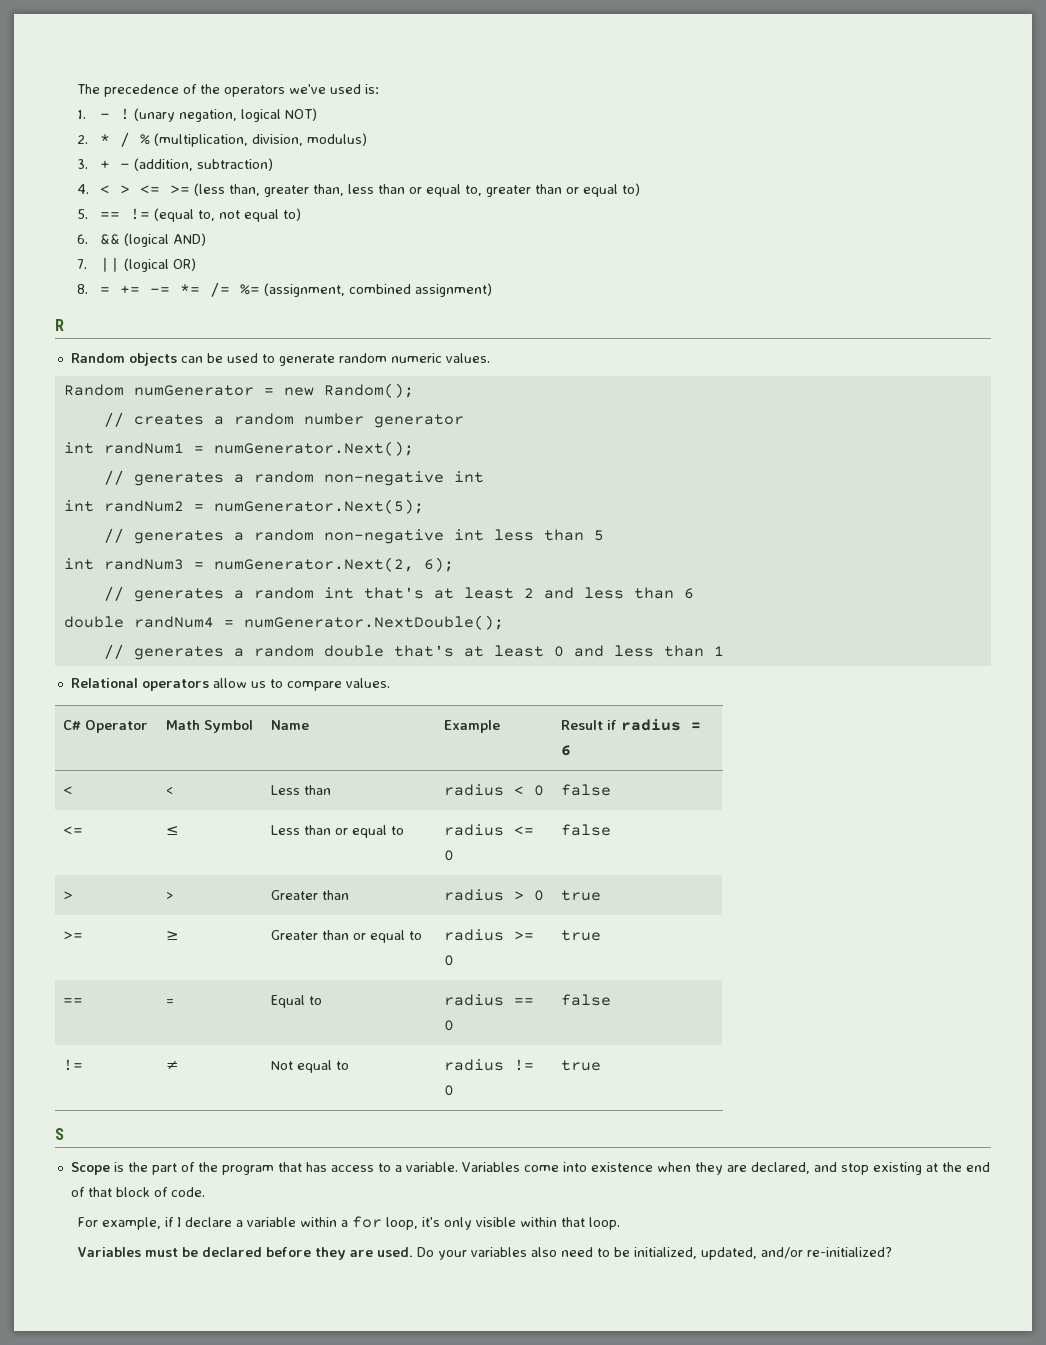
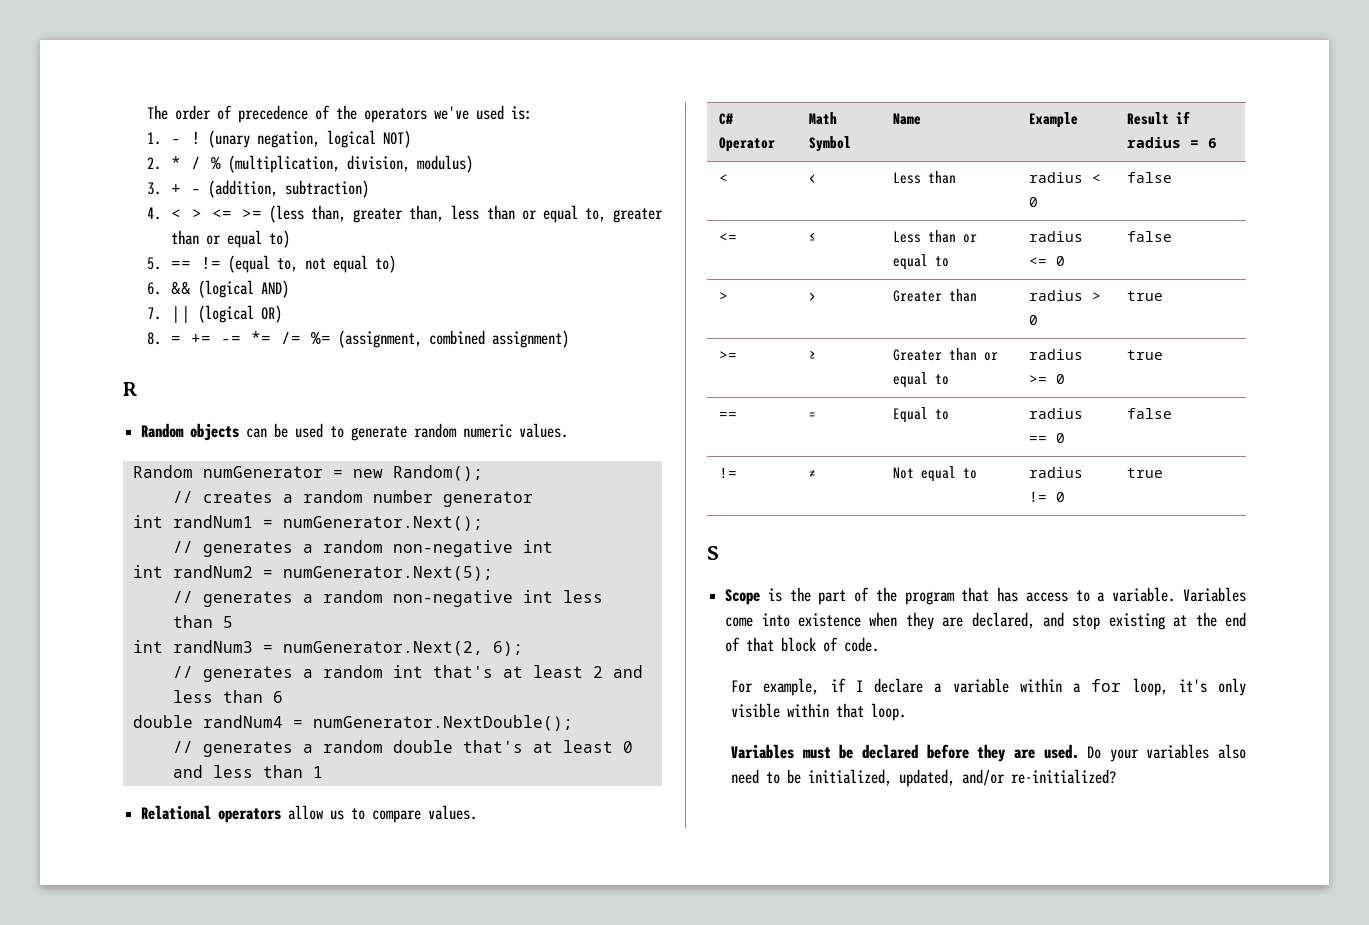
- The precedence of the operators we've used is:
+ The order of precedence of the operators we've used is:

